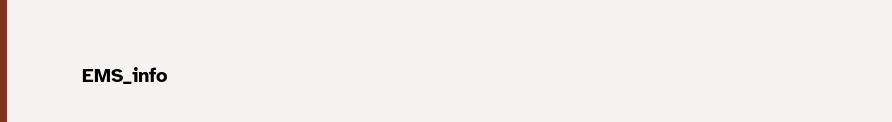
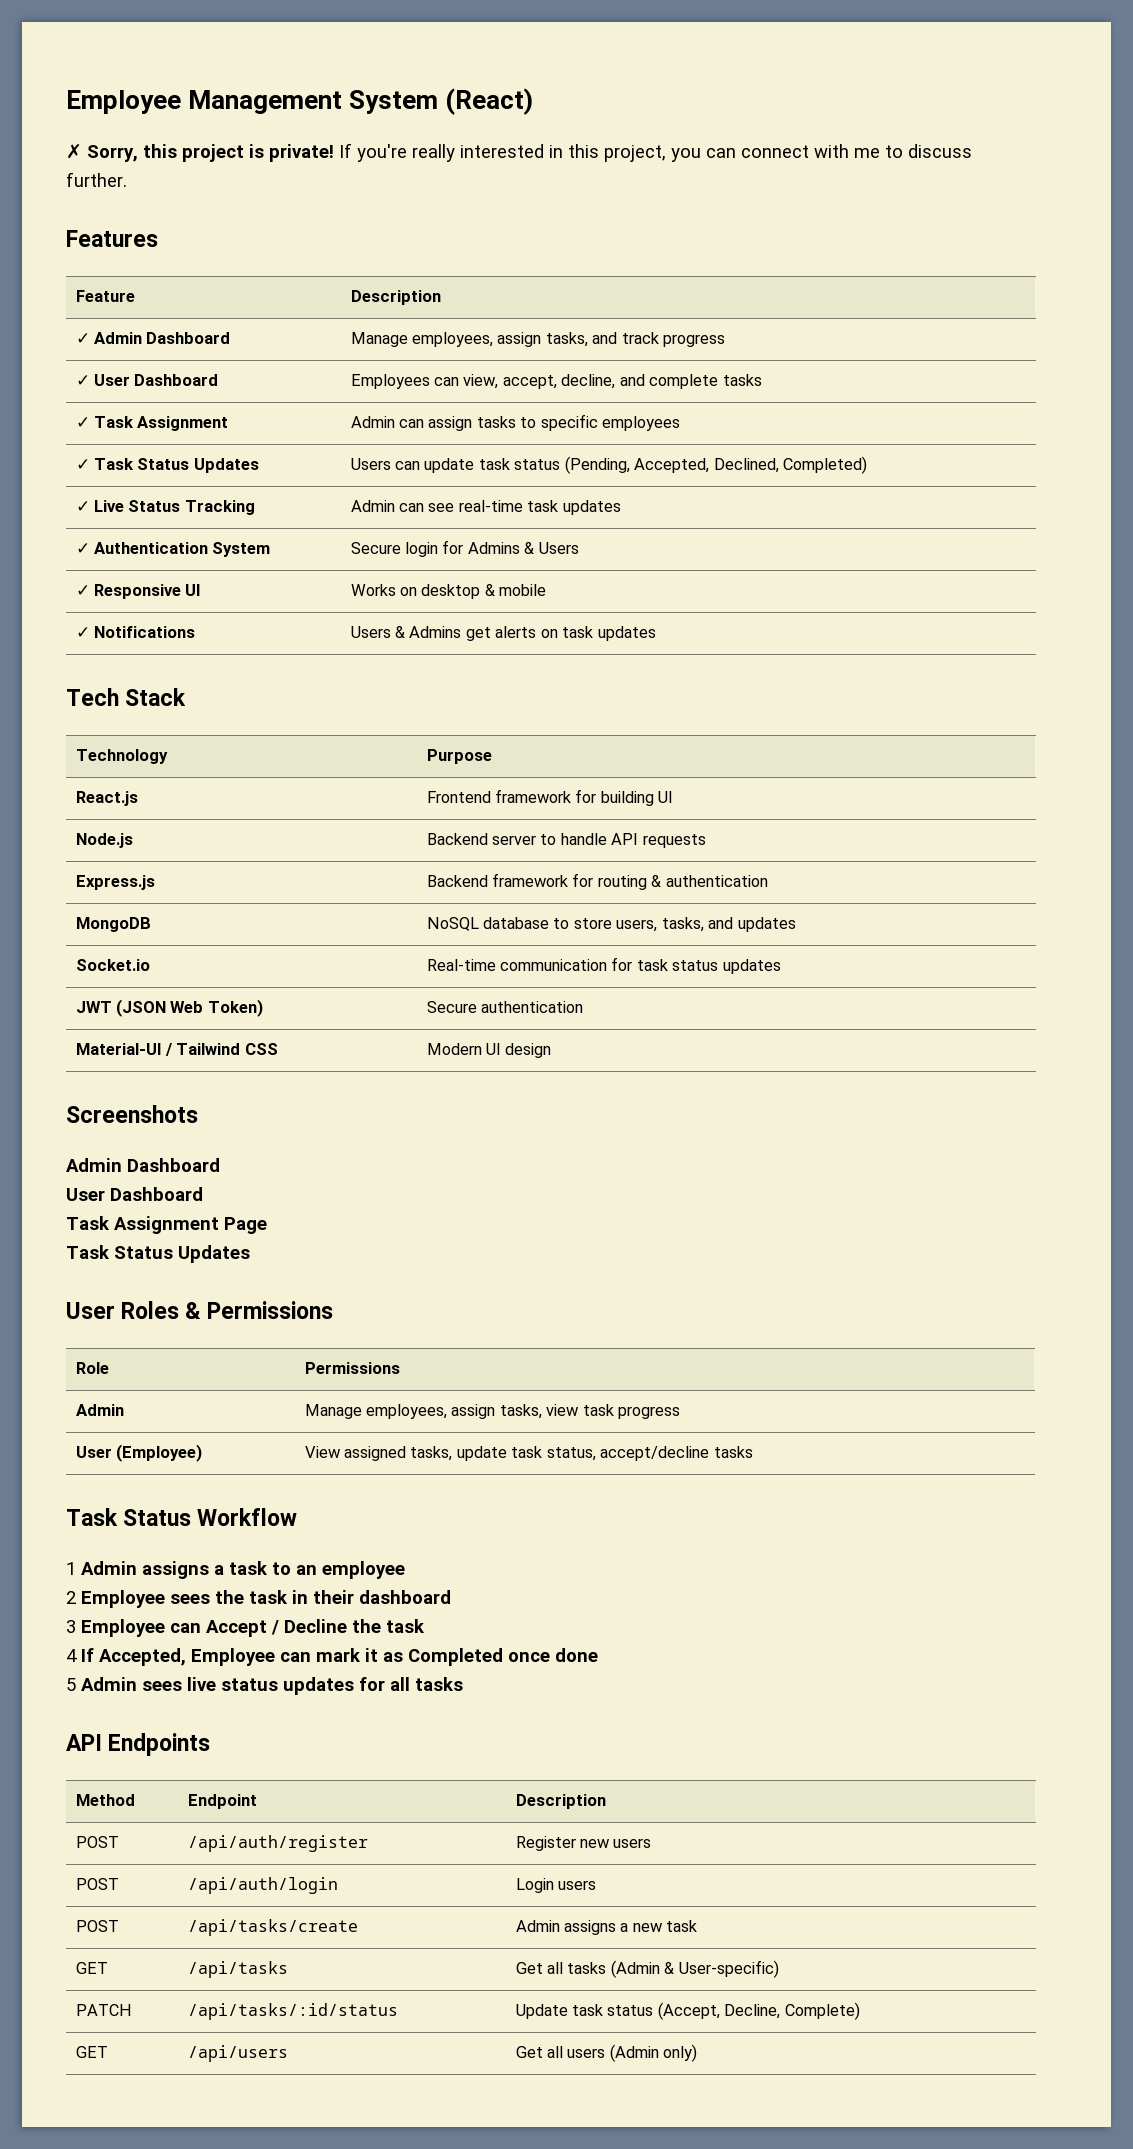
- EMS_info
+ Employee Management System (React)
+ ✗ Sorry, this project is private! If you're really interested in this project, you can connect with me to discuss further.
+ Features
+ Feature | Description
+ ✓ Admin Dashboard | Manage employees, assign tasks, and track progress
+ ✓ User Dashboard | Employees can view, accept, decline, and complete tasks
+ ✓ Task Assignment | Admin can assign tasks to specific employees
+ ✓ Task Status Updates | Users can update task status (Pending, Accepted, Declined, Completed)
+ ✓ Live Status Tracking | Admin can see real-time task updates
+ ✓ Authentication System | Secure login for Admins & Users
+ ✓ Responsive UI | Works on desktop & mobile
+ ✓ Notifications | Users & Admins get alerts on task updates
+ Tech Stack
+ Technology | Purpose
+ React.js | Frontend framework for building UI
+ Node.js | Backend server to handle API requests
+ Express.js | Backend framework for routing & authentication
+ MongoDB | NoSQL database to store users, tasks, and updates
+ Socket.io | Real-time communication for task status updates
+ JWT (JSON Web Token) | Secure authentication
+ Material-UI / Tailwind CSS | Modern UI design
+ Screenshots
+ Admin Dashboard
+ User Dashboard
+ Task Assignment Page
+ Task Status Updates
+ User Roles & Permissions
+ Role | Permissions
+ Admin | Manage employees, assign tasks, view task progress
+ User (Employee) | View assigned tasks, update task status, accept/decline tasks
+ Task Status Workflow
+ 1 Admin assigns a task to an employee
+ 2 Employee sees the task in their dashboard
+ 3 Employee can Accept / Decline the task
+ 4 If Accepted, Employee can mark it as Completed once done
+ 5 Admin sees live status updates for all tasks
+ API Endpoints
+ Method | Endpoint | Description
+ POST | /api/auth/register | Register new users
+ POST | /api/auth/login | Login users
+ POST | /api/tasks/create | Admin assigns a new task
+ GET | /api/tasks | Get all tasks (Admin & User-specific)
+ PATCH | /api/tasks/:id/status | Update task status (Accept, Decline, Complete)
+ GET | /api/users | Get all users (Admin only)

